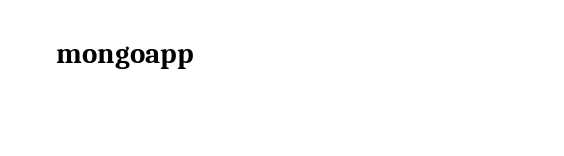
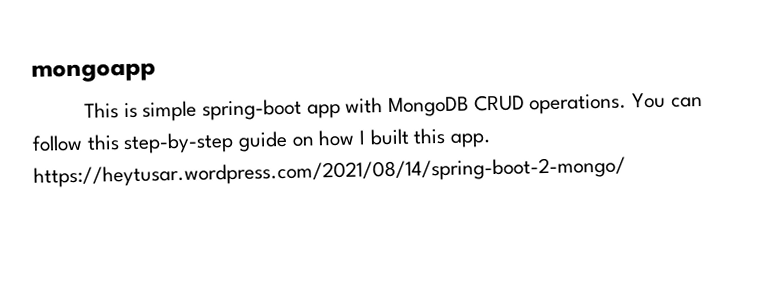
+ This is simple spring-boot app with MongoDB CRUD operations. You can follow this step-by-step guide on how I built this app. https://heytusar.wordpress.com/2021/08/14/spring-boot-2-mongo/

